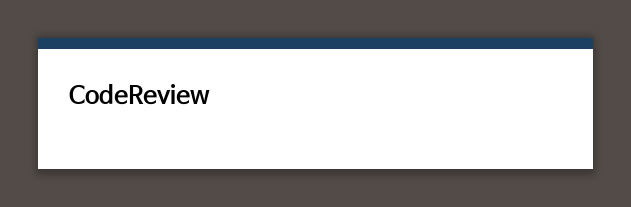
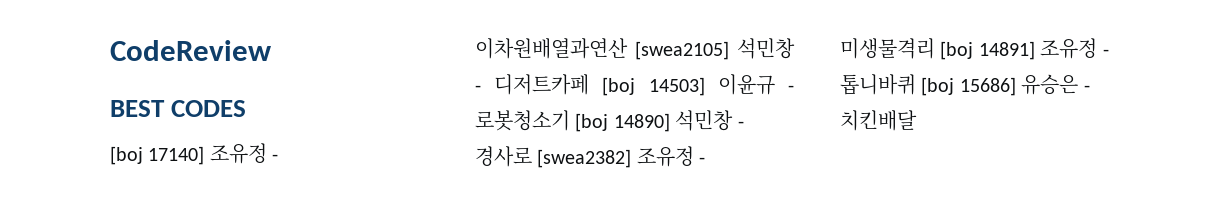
+ BEST CODES
+ [boj 17140] 조유정 - 이차원배열과연산 [swea2105] 석민창 - 디저트카페 [boj 14503] 이윤규 - 로봇청소기 [boj 14890] 석민창 - 경사로 [swea2382] 조유정 - 미생물격리 [boj 14891] 조유정 - 톱니바퀴 [boj 15686] 유승은 - 치킨배달

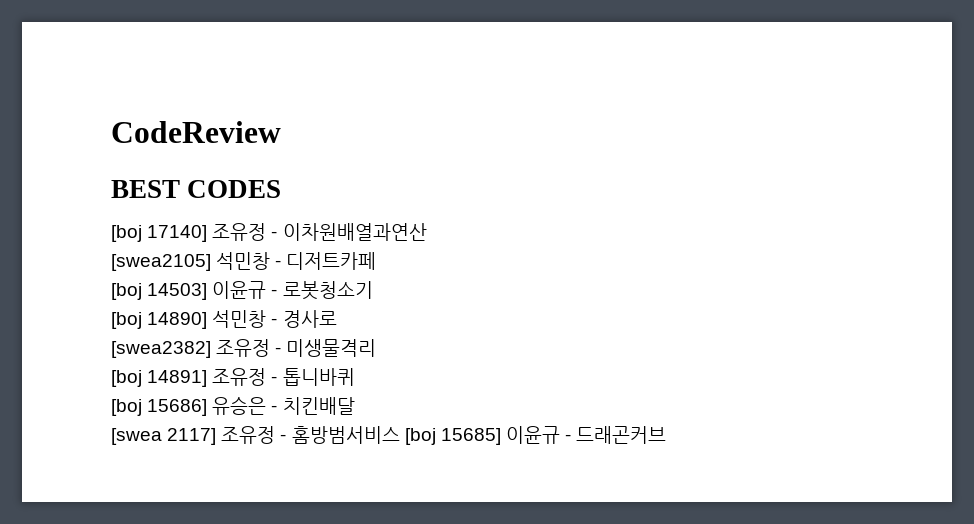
- [boj 17140] 조유정 - 이차원배열과연산 [swea2105] 석민창 - 디저트카페 [boj 14503] 이윤규 - 로봇청소기 [boj 14890] 석민창 - 경사로 [swea2382] 조유정 - 미생물격리 [boj 14891] 조유정 - 톱니바퀴 [boj 15686] 유승은 - 치킨배달
+ [boj 17140] 조유정 - 이차원배열과연산
+ [swea2105] 석민창 - 디저트카페
+ [boj 14503] 이윤규 - 로봇청소기
+ [boj 14890] 석민창 - 경사로
+ [swea2382] 조유정 - 미생물격리
+ [boj 14891] 조유정 - 톱니바퀴
+ [boj 15686] 유승은 - 치킨배달
+ [swea 2117] 조유정 - 홈방범서비스 [boj 15685] 이윤규 - 드래곤커브

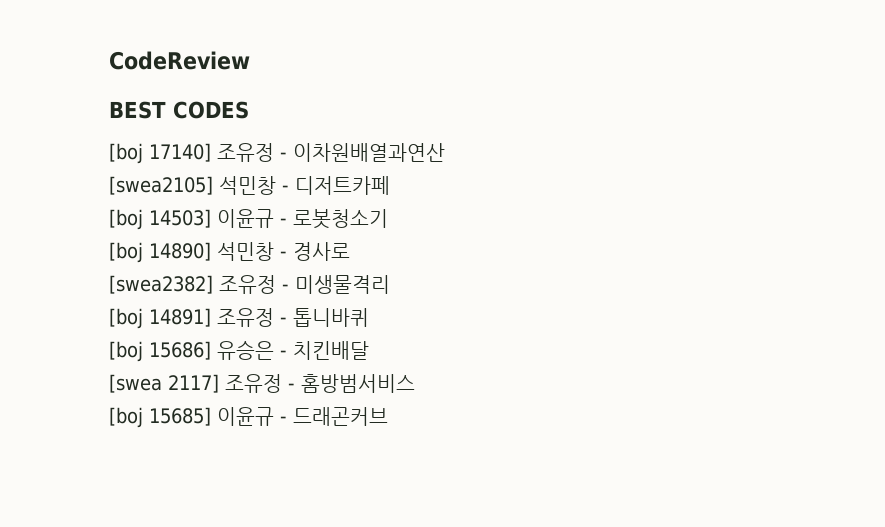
- [swea 2117] 조유정 - 홈방범서비스 [boj 15685] 이윤규 - 드래곤커브
+ [swea 2117] 조유정 - 홈방범서비스
+ [boj 15685] 이윤규 - 드래곤커브

